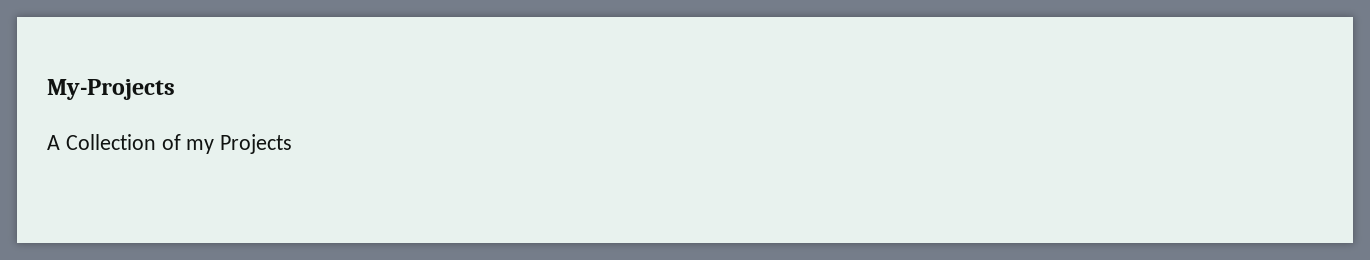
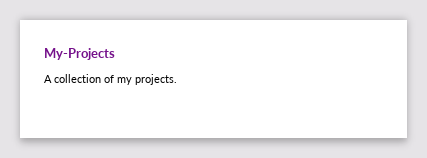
- A Collection of my Projects
+ A collection of my projects.

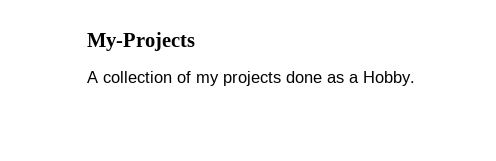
- A collection of my projects.
+ A collection of my projects done as a Hobby.

